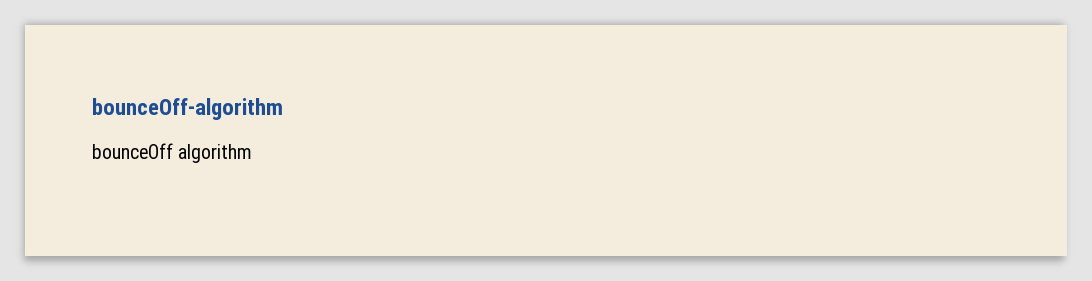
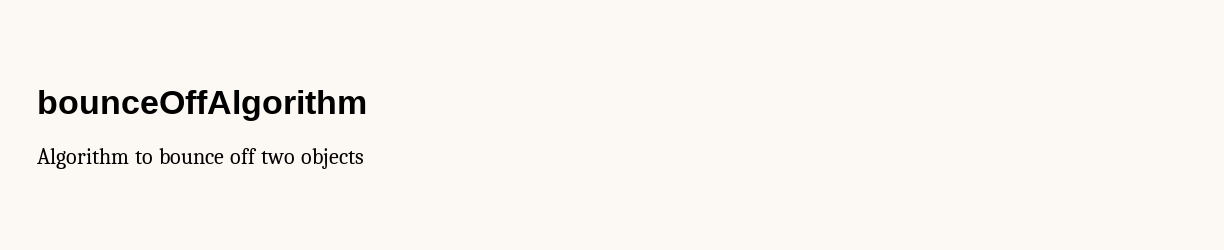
- bounceOff-algorithm
- bounceOff algorithm
+ bounceOffAlgorithm
+ Algorithm to bounce off two objects

